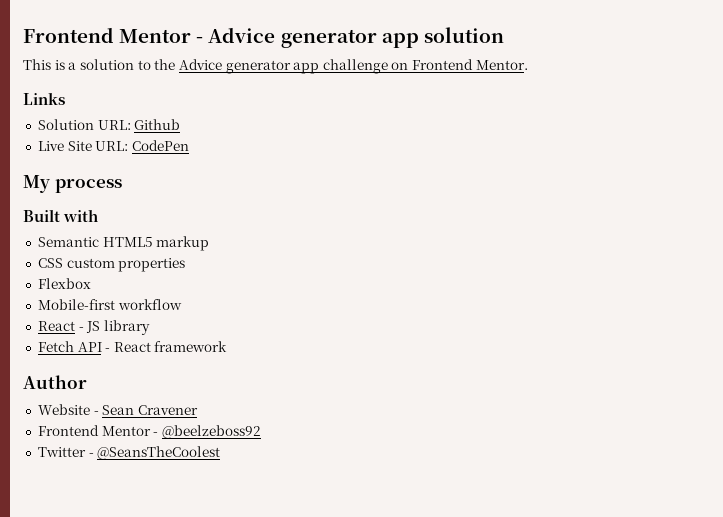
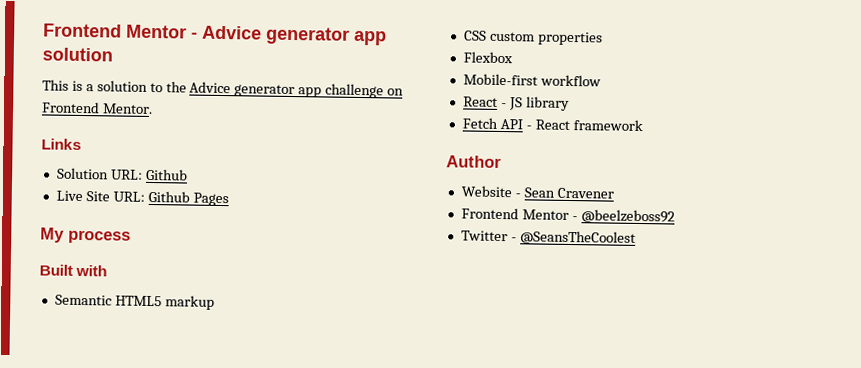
- Live Site URL: CodePen
+ Live Site URL: Github Pages

